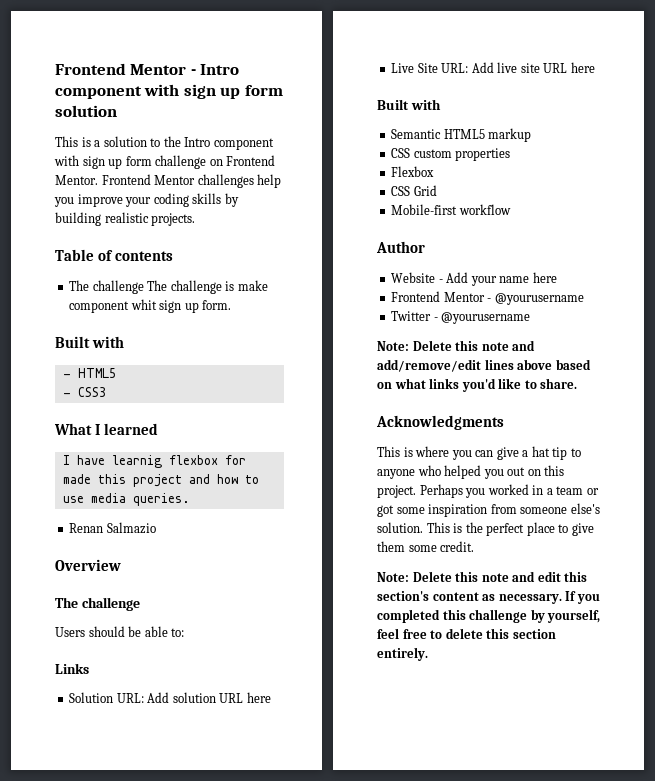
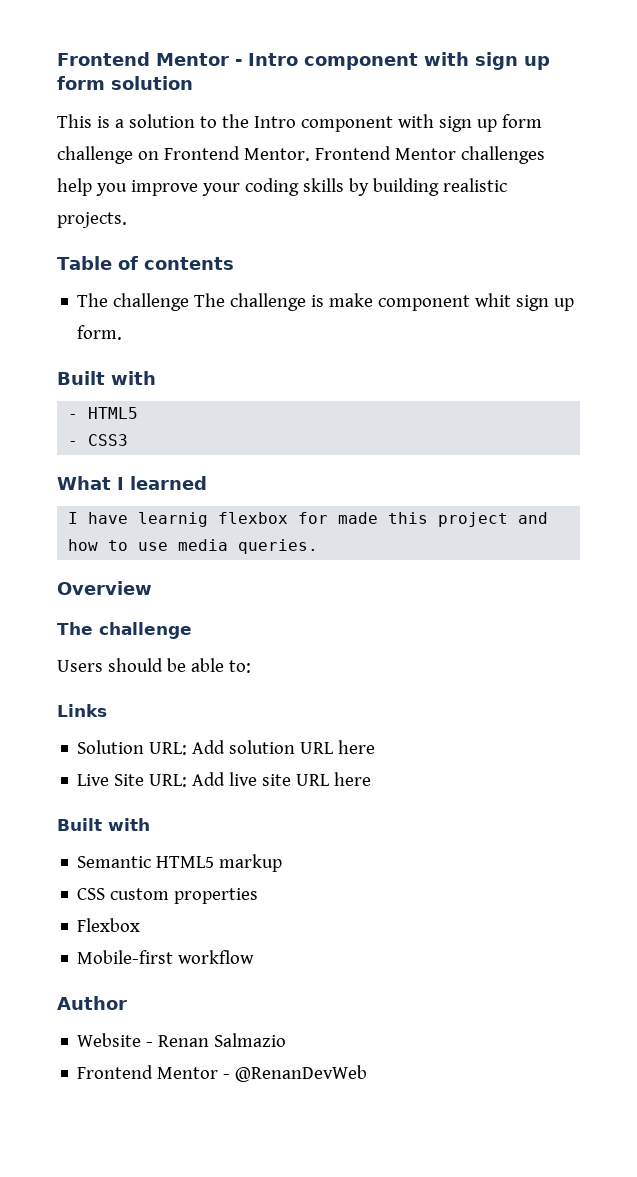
- Renan Salmazio
- CSS Grid
- Website - Add your name here
- Frontend Mentor - @yourusername
- Twitter - @yourusername
- Note: Delete this note and add/remove/edit lines above based on what links you'd like to share.
- Acknowledgments
- This is where you can give a hat tip to anyone who helped you out on this project. Perhaps you worked in a team or got some inspiration from someone else's solution. This is the perfect place to give them some credit.
- Note: Delete this note and edit this section's content as necessary. If you completed this challenge by yourself, feel free to delete this section entirely.
+ Website - Renan Salmazio
+ Frontend Mentor - @RenanDevWeb

